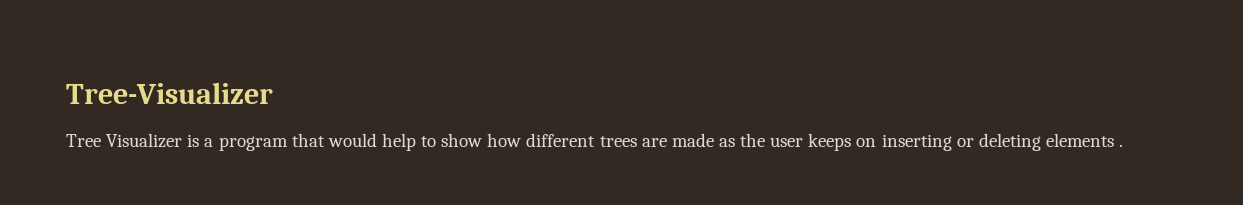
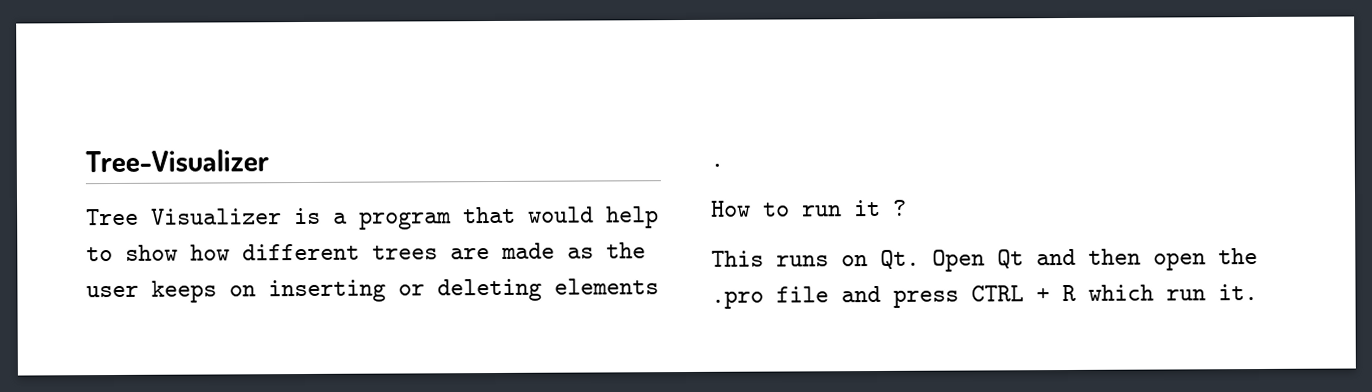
+ How to run it ?
+ This runs on Qt. Open Qt and then open the .pro file and press CTRL + R which run it.

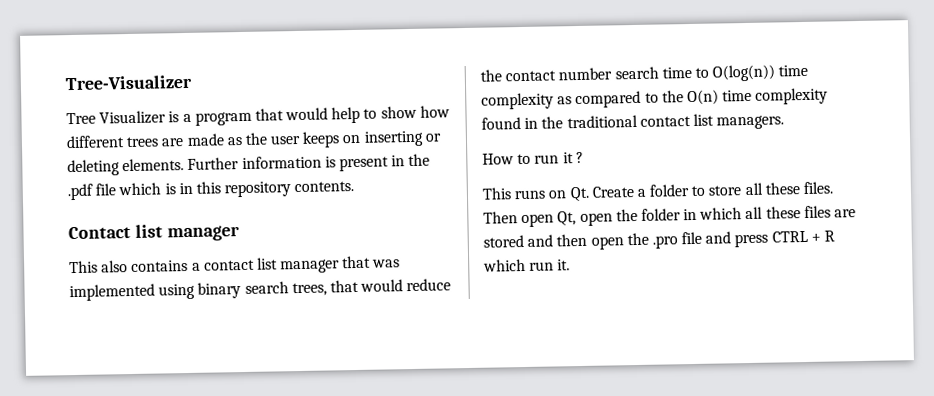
- Tree Visualizer is a program that would help to show how different trees are made as the user keeps on inserting or deleting elements .
+ Tree Visualizer is a program that would help to show how different trees are made as the user keeps on inserting or deleting elements. Further information is present in the .pdf file which is in this repository contents.
+ Contact list manager
+ This also contains a contact list manager that was implemented using binary search trees, that would reduce the contact number search time to O(log(n)) time complexity as compared to the O(n) time complexity found in the traditional contact list managers.
- This runs on Qt. Open Qt and then open the .pro file and press CTRL + R which run it.
+ This runs on Qt. Create a folder to store all these files. Then open Qt, open the folder in which all these files are stored and then open the .pro file and press CTRL + R which run it.

